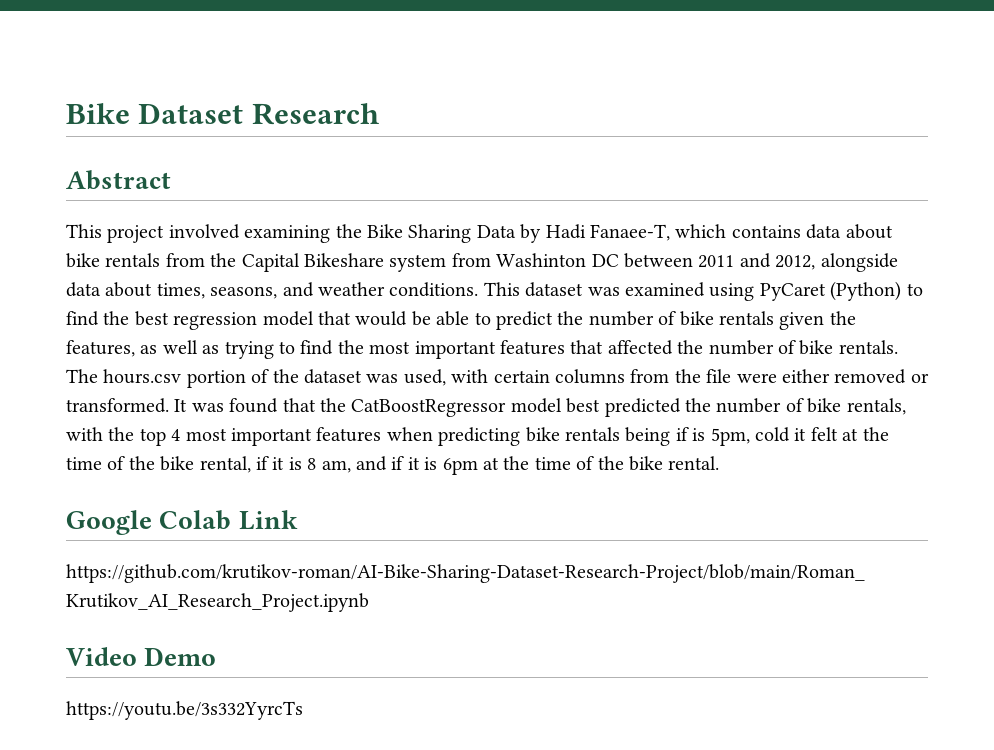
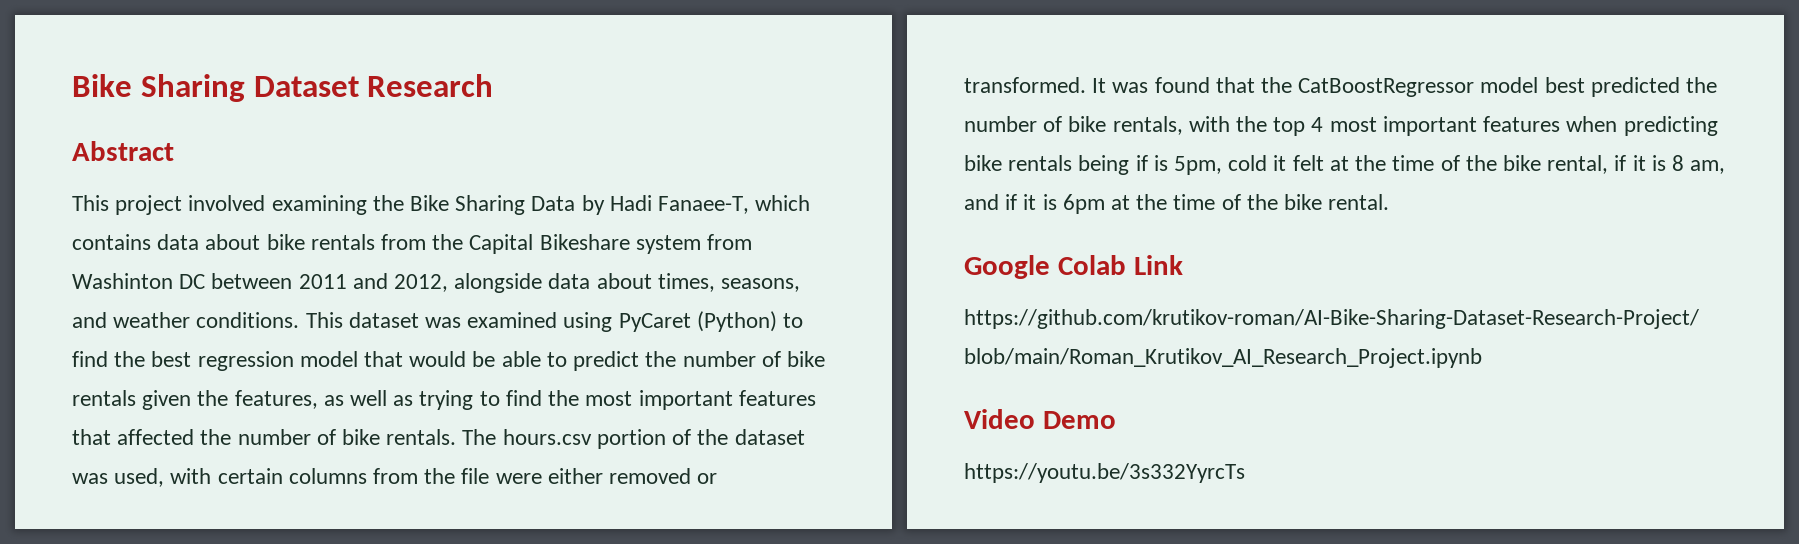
- Bike Dataset Research
+ Bike Sharing Dataset Research

